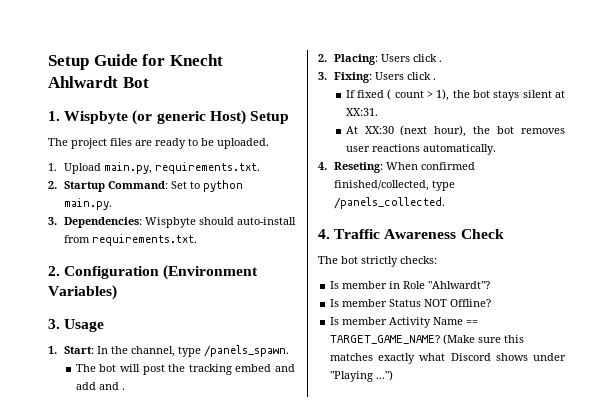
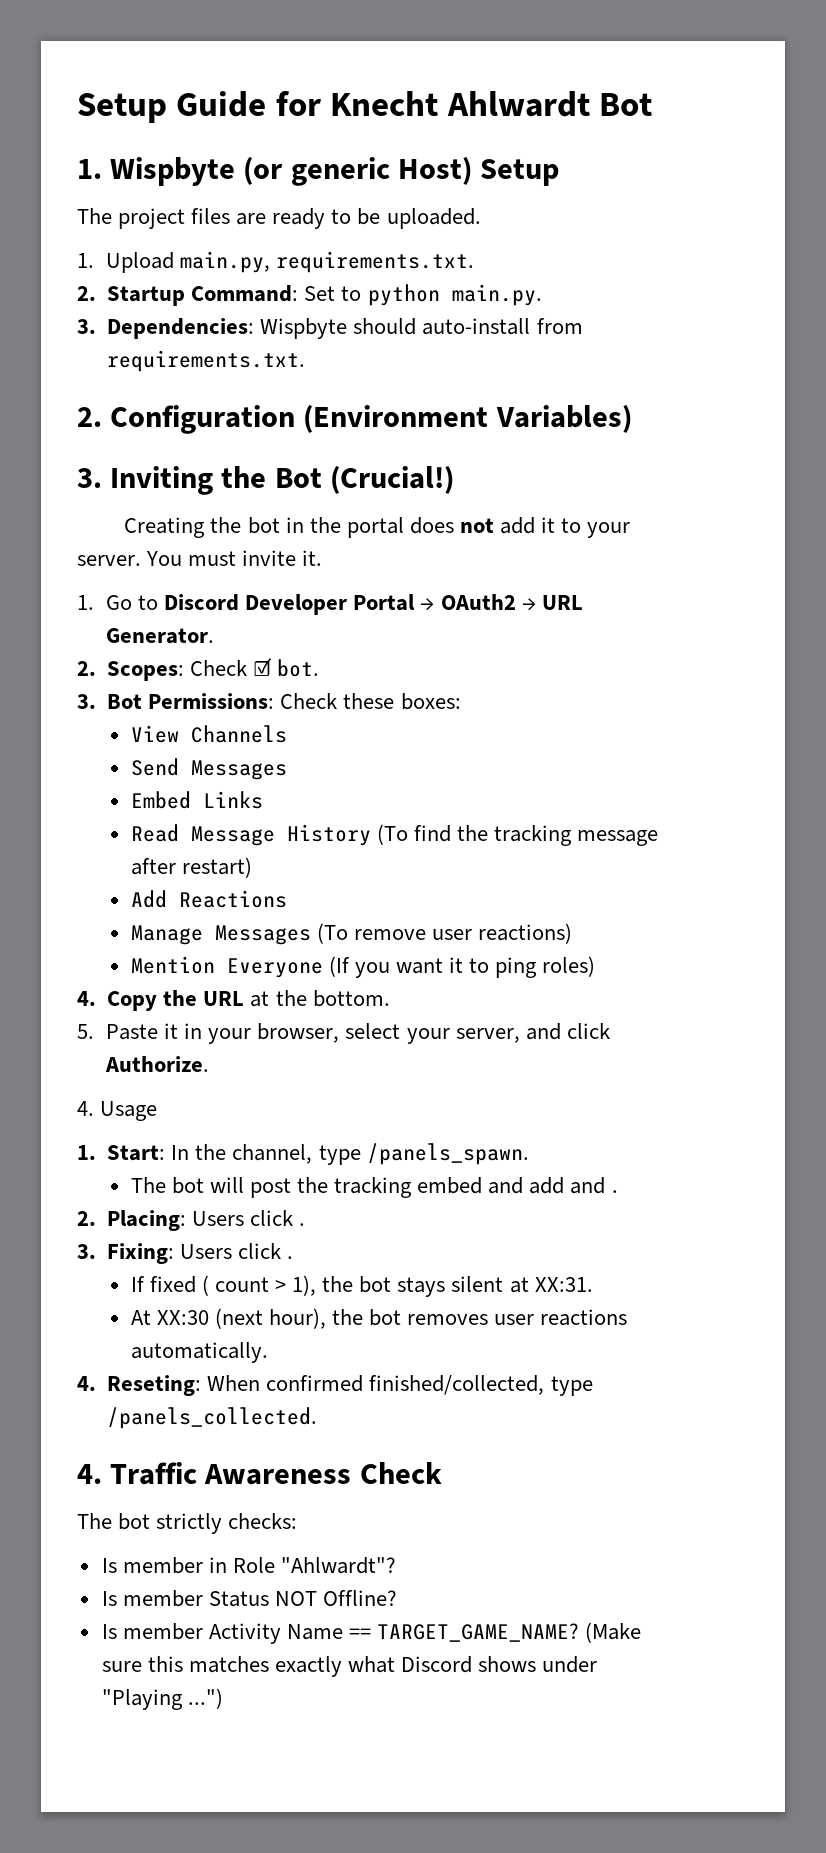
- 3. Usage
+ 3. Inviting the Bot (Crucial!)
+ Creating the bot in the portal does not add it to your server. You must invite it.
+ 1. Go to Discord Developer Portal → OAuth2 → URL Generator.
+ 2. Scopes: Check ☑ bot.
+ 3. Bot Permissions: Check these boxes:
+ View Channels
+ Send Messages
+ Embed Links
+ Read Message History (To find the tracking message after restart)
+ Add Reactions
+ Manage Messages (To remove user reactions)
+ Mention Everyone (If you want it to ping roles)
+ 4. Copy the URL at the bottom.
+ 5. Paste it in your browser, select your server, and click Authorize.
+ 4. Usage

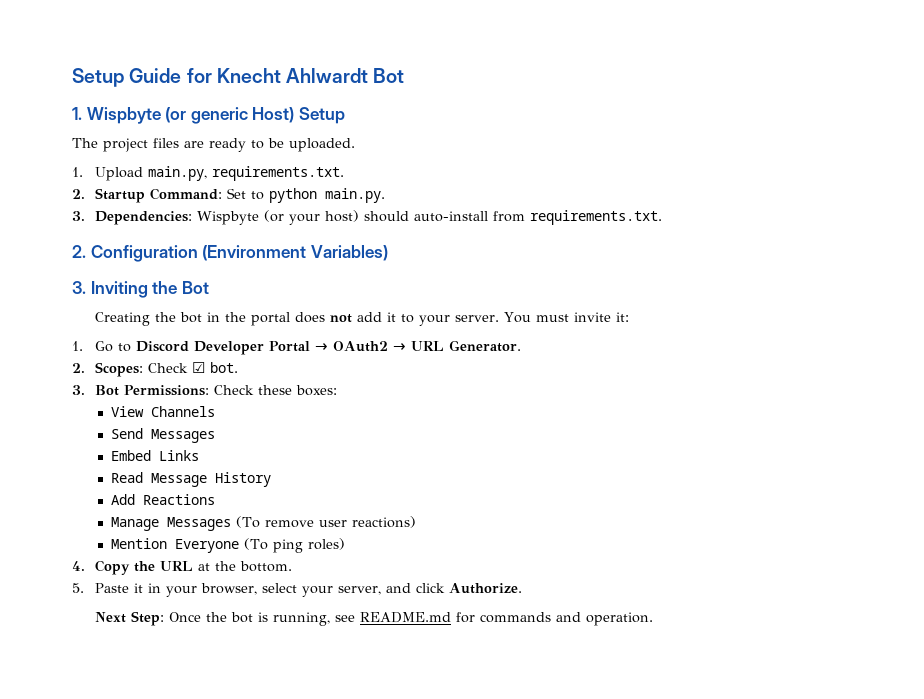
- 3. Dependencies: Wispbyte should auto-install from requirements.txt.
+ 3. Dependencies: Wispbyte (or your host) should auto-install from requirements.txt.
- 3. Inviting the Bot (Crucial!)
+ 3. Inviting the Bot
- You must invite it.
+ You must invite it:
- Read Message History (To find the tracking message after restart)
+ Read Message History
- Mention Everyone (If you want it to ping roles)
+ Mention Everyone (To ping roles)
- 4. Usage
- 1. Start: In the channel, type /panels_spawn.
- The bot will post the tracking embed and add and .
- 2. Placing: Users click .
- 3. Fixing: Users click .
- If fixed ( count > 1), the bot stays silent at XX:31.
- At XX:30 (next hour), the bot removes user reactions automatically.
- 4. Reseting: When confirmed finished/collected, type /panels_collected.
- 4. Traffic Awareness Check
- The bot strictly checks:
- Is member in Role "Ahlwardt"?
- Is member Status NOT Offline?
- Is member Activity Name == TARGET_GAME_NAME? (Make sure this matches exactly what Discord shows under "Playing ...")
+ Next Step: Once the bot is running, see README.md for commands and operation.

